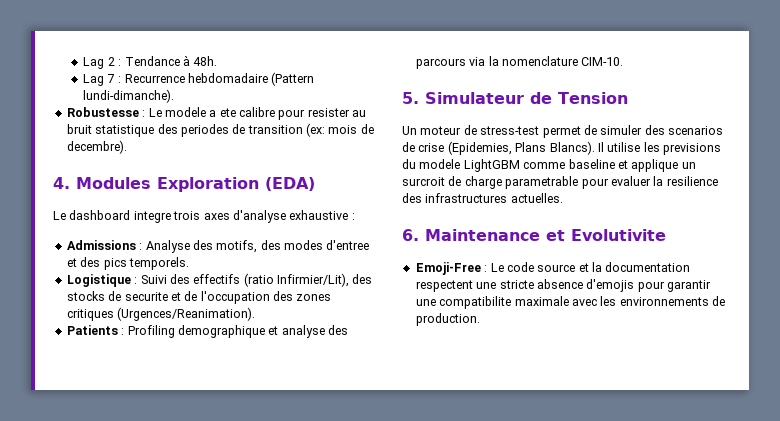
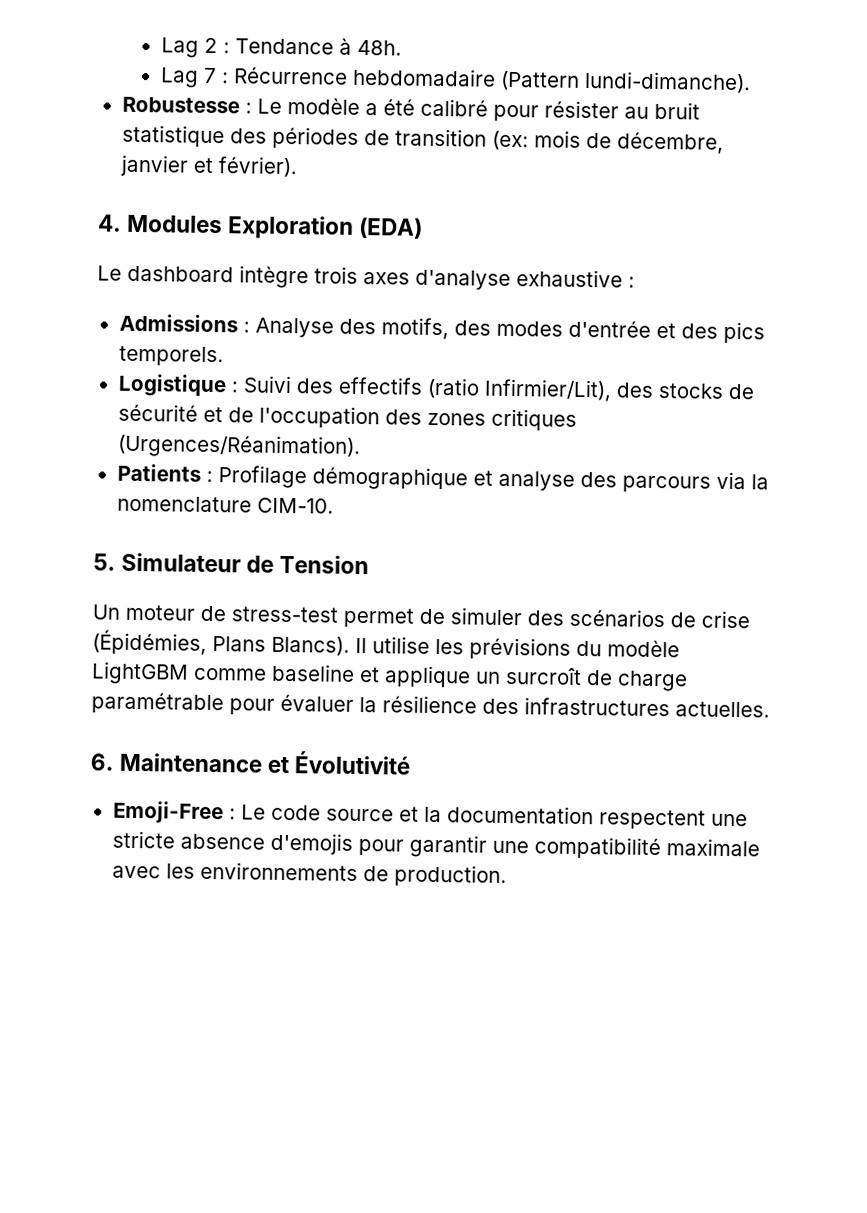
- Lag 7 : Recurrence hebdomadaire (Pattern lundi-dimanche).
+ Lag 7 : Récurrence hebdomadaire (Pattern lundi-dimanche).
- Robustesse : Le modele a ete calibre pour resister au bruit statistique des periodes de transition (ex: mois de decembre).
+ Robustesse : Le modèle a été calibré pour résister au bruit statistique des périodes de transition (ex: mois de décembre, janvier et février).
- Le dashboard integre trois axes d'analyse exhaustive :
+ Le dashboard intègre trois axes d'analyse exhaustive :
- Admissions : Analyse des motifs, des modes d'entree et des pics temporels.
+ Admissions : Analyse des motifs, des modes d'entrée et des pics temporels.
- Logistique : Suivi des effectifs (ratio Infirmier/Lit), des stocks de securite et de l'occupation des zones critiques (Urgences/Reanimation).
+ Logistique : Suivi des effectifs (ratio Infirmier/Lit), des stocks de sécurité et de l'occupation des zones critiques (Urgences/Réanimation).
- Patients : Profiling demographique et analyse des parcours via la nomenclature CIM-10.
+ Patients : Profilage démographique et analyse des parcours via la nomenclature CIM-10.
- Un moteur de stress-test permet de simuler des scenarios de crise (Epidemies, Plans Blancs).
+ Un moteur de stress-test permet de simuler des scénarios de crise (Épidémies, Plans Blancs).
- Il utilise les previsions du modele LightGBM comme baseline et applique un surcroit de charge parametrable pour evaluer la resilience des infrastructures actuelles.
+ Il utilise les prévisions du modèle LightGBM comme baseline et applique un surcroît de charge paramétrable pour évaluer la résilience des infrastructures actuelles.
- 6. Maintenance et Evolutivite
+ 6. Maintenance et Évolutivité
- Emoji-Free : Le code source et la documentation respectent une stricte absence d'emojis pour garantir une compatibilite maximale avec les environnements de production.
+ Emoji-Free : Le code source et la documentation respectent une stricte absence d'emojis pour garantir une compatibilité maximale avec les environnements de production.

